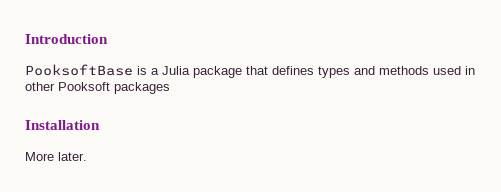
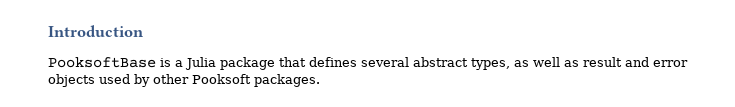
- PooksoftBase is a Julia package that defines types and methods used in other Pooksoft packages
- Installation
- More later.
+ PooksoftBase is a Julia package that defines several abstract types, as well as result and error objects used by other Pooksoft packages.

